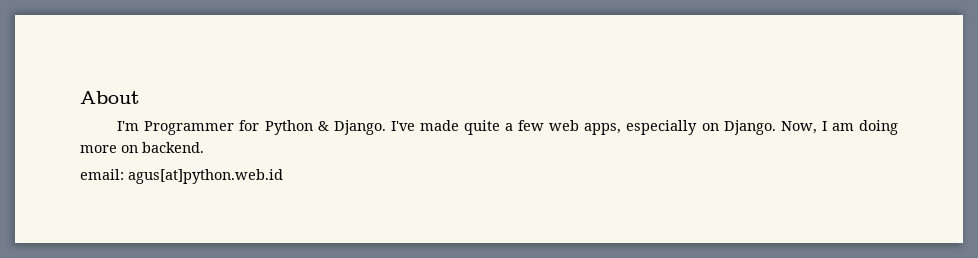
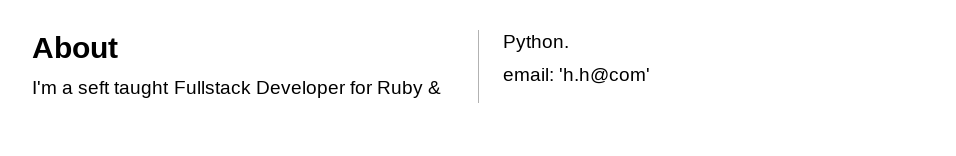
- I'm Programmer for Python & Django. I've made quite a few web apps, especially on Django. Now, I am doing more on backend.
+ I'm a seft taught Fullstack Developer for Ruby & Python.
- email: agus[at]python.web.id
+ email: 'h.h@com'

